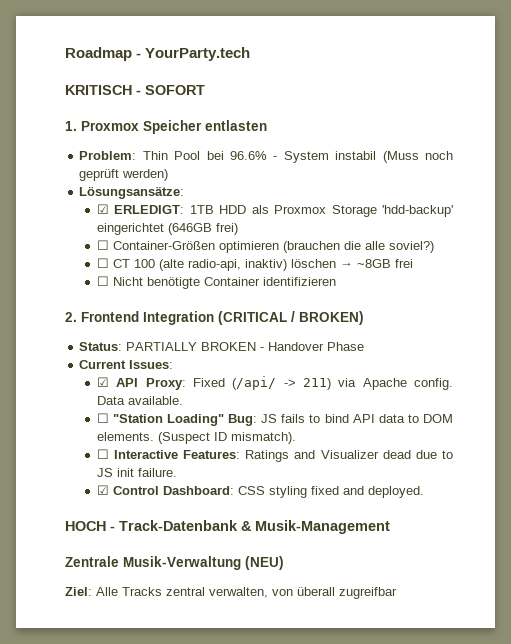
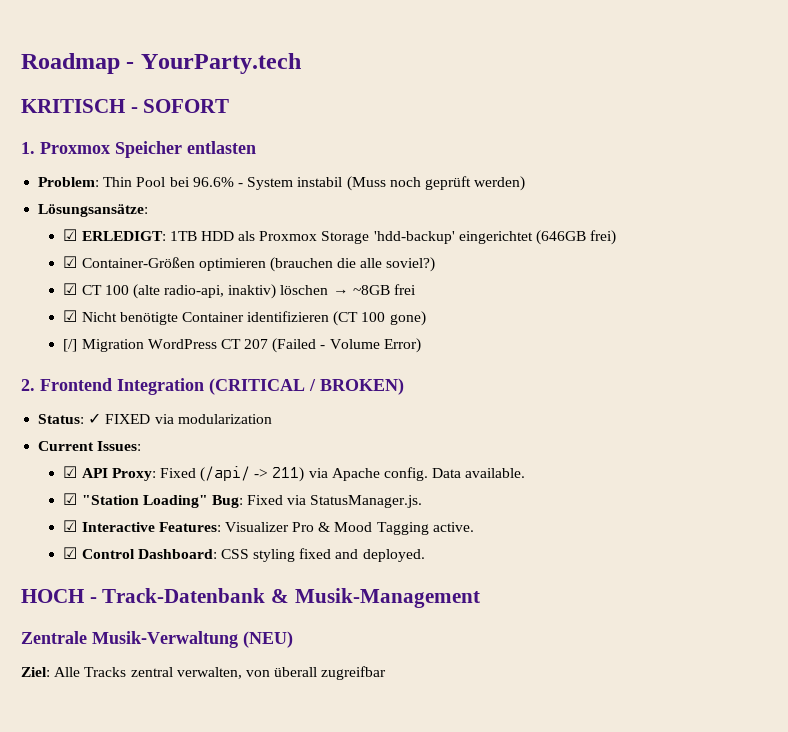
- ☐ Container-Größen optimieren (brauchen die alle soviel?)
+ ☑ Container-Größen optimieren (brauchen die alle soviel?)
- ☐ CT 100 (alte radio-api, inaktiv) löschen → ~8GB frei
+ ☑ CT 100 (alte radio-api, inaktiv) löschen → ~8GB frei
- ☐ Nicht benötigte Container identifizieren
+ ☑ Nicht benötigte Container identifizieren (CT 100 gone)
+ [/] Migration WordPress CT 207 (Failed - Volume Error)
- Status: PARTIALLY BROKEN - Handover Phase
+ Status: ✓ FIXED via modularization
- ☐ "Station Loading" Bug: JS fails to bind API data to DOM elements. (Suspect ID mismatch).
- ☐ Interactive Features: Ratings and Visualizer dead due to JS init failure.
+ ☑ "Station Loading" Bug: Fixed via StatusManager.js.
+ ☑ Interactive Features: Visualizer Pro & Mood Tagging active.

